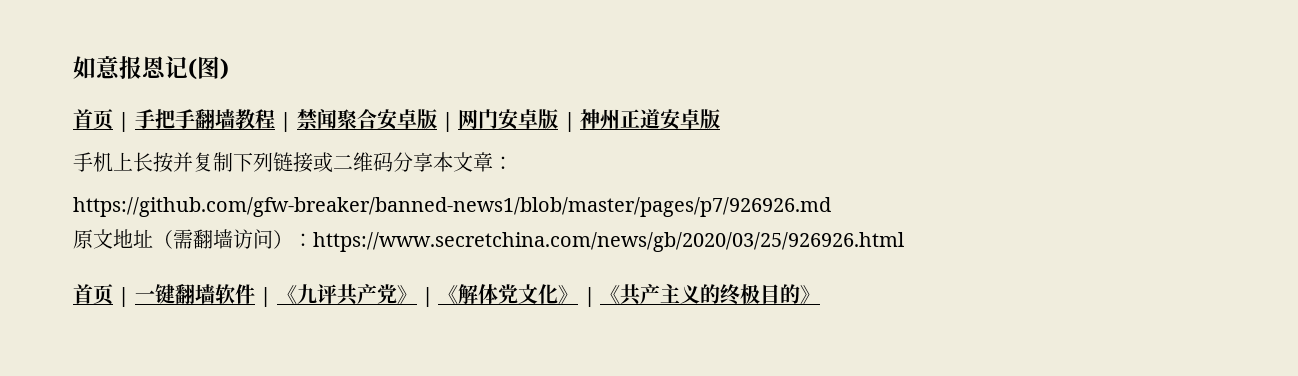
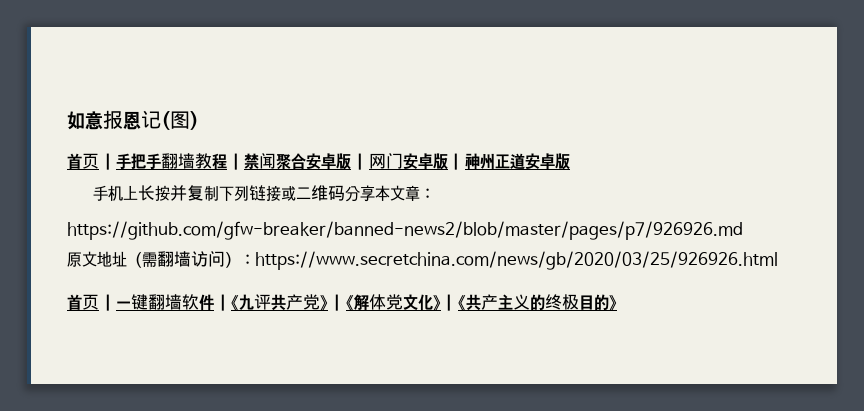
- https://github.com/gfw-breaker/banned-news1/blob/master/pages/p7/926926.md
+ https://github.com/gfw-breaker/banned-news2/blob/master/pages/p7/926926.md

